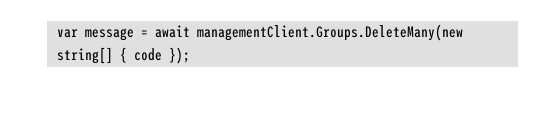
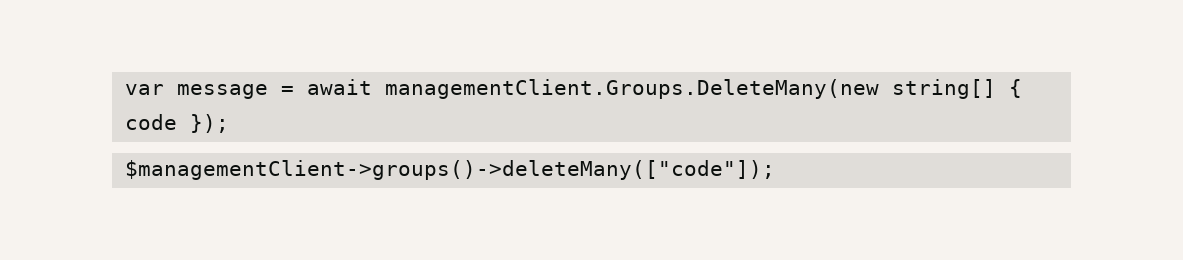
+ $managementClient->groups()->deleteMany(["code"]);

